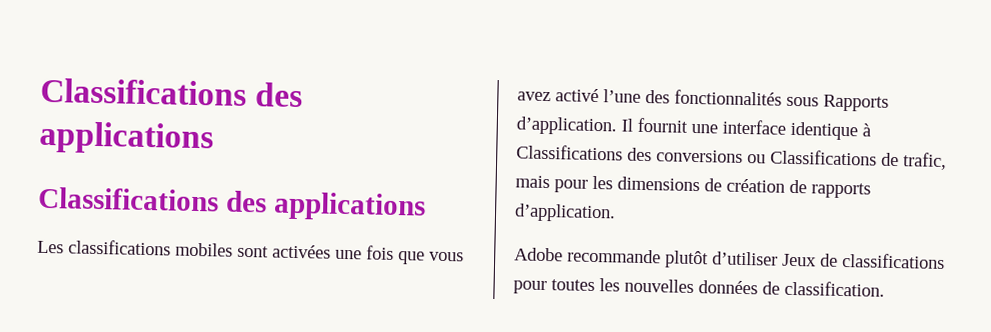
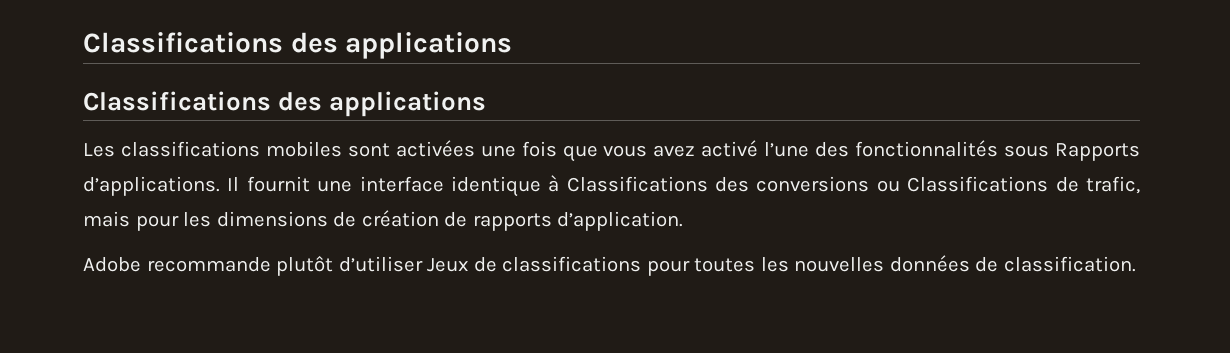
- Les classifications mobiles sont activées une fois que vous avez activé l’une des fonctionnalités sous Rapports d’application.
+ Les classifications mobiles sont activées une fois que vous avez activé l’une des fonctionnalités sous Rapports d’applications.

